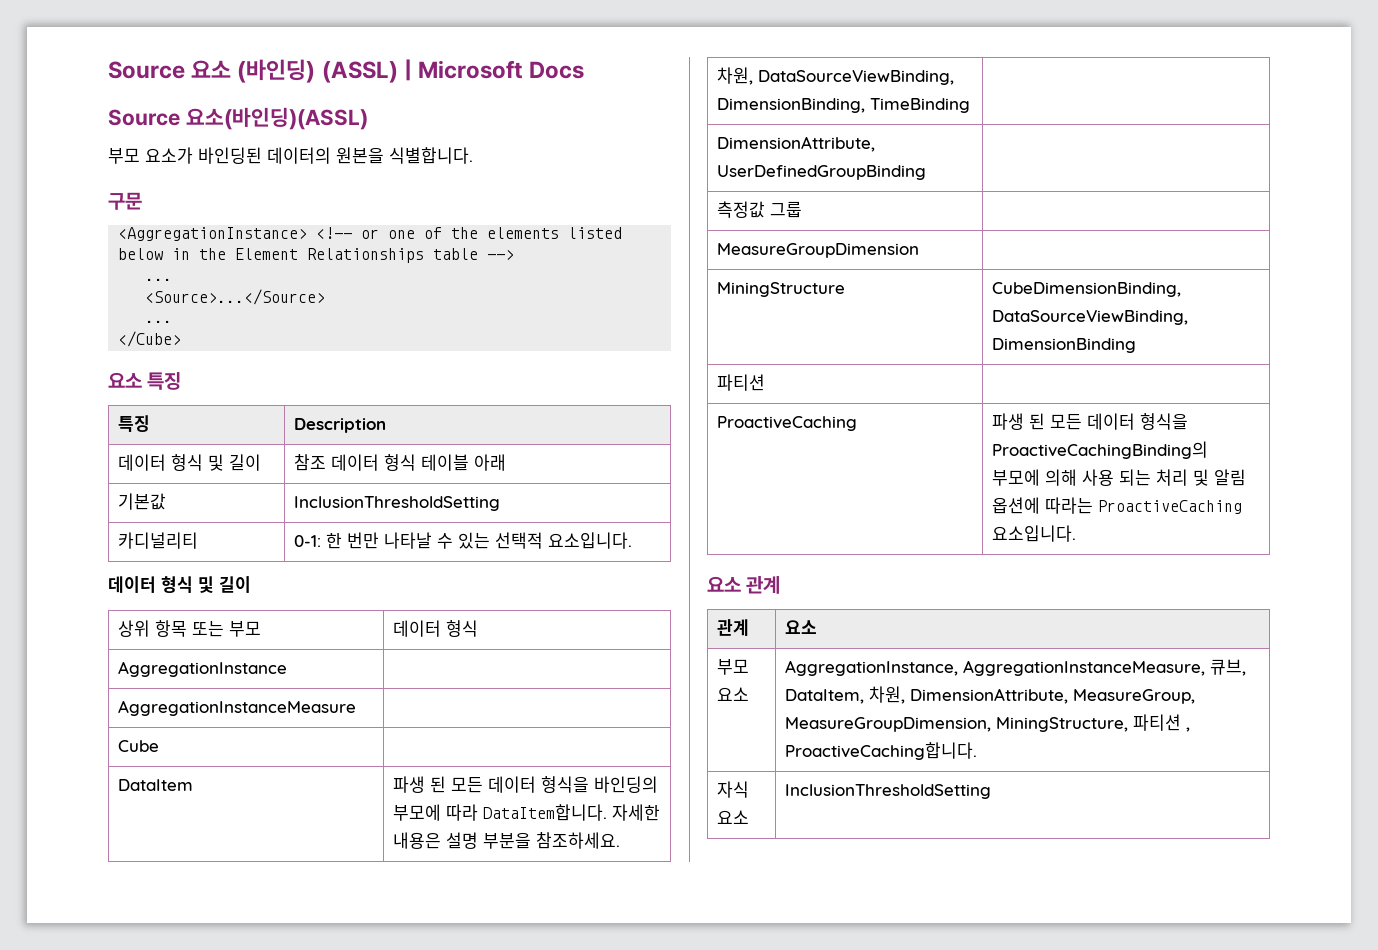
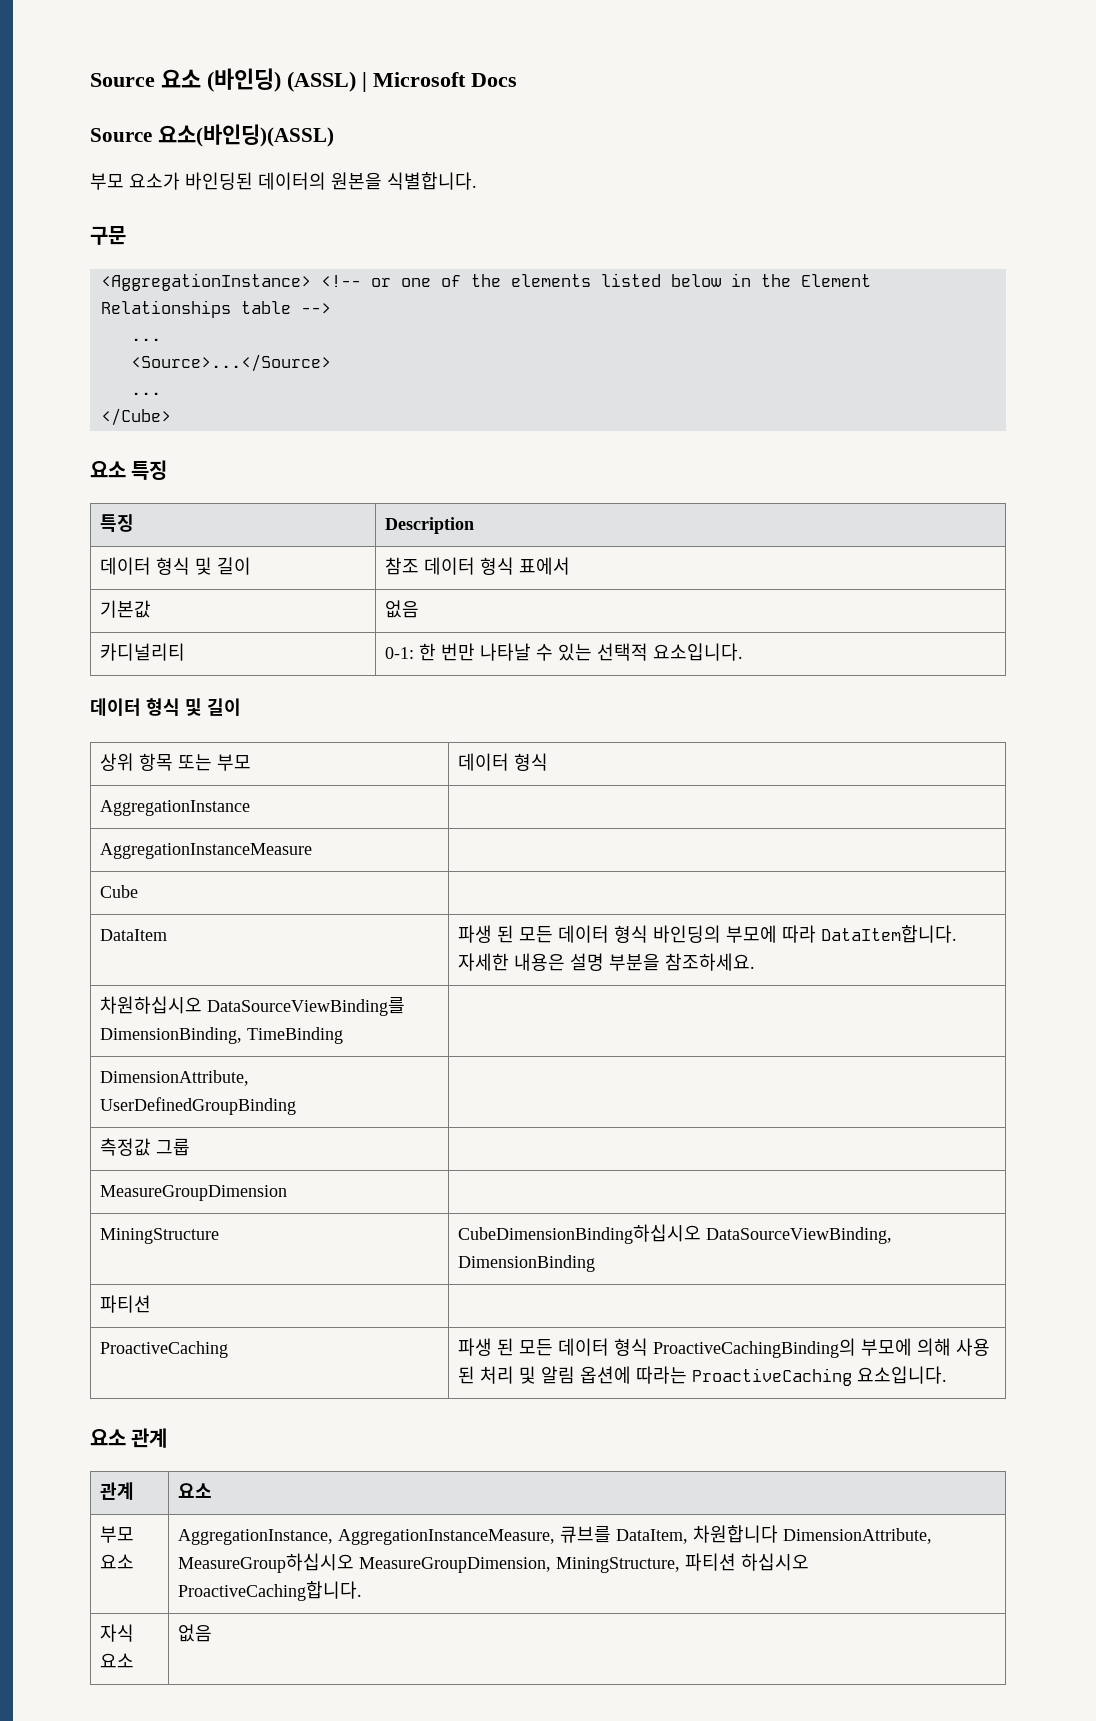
- 데이터 형식 및 길이 | 참조 데이터 형식 테이블 아래
+ 데이터 형식 및 길이 | 참조 데이터 형식 표에서
- 기본값 | InclusionThresholdSetting
+ 기본값 | 없음
- DataItem | 파생 된 모든 데이터 형식을 바인딩의 부모에 따라 DataItem합니다. 자세한 내용은 설명 부분을 참조하세요.
+ DataItem | 파생 된 모든 데이터 형식 바인딩의 부모에 따라 DataItem합니다. 자세한 내용은 설명 부분을 참조하세요.
- 차원, DataSourceViewBinding, DimensionBinding, TimeBinding |
+ 차원하십시오 DataSourceViewBinding를 DimensionBinding, TimeBinding |
- MiningStructure | CubeDimensionBinding, DataSourceViewBinding, DimensionBinding
+ MiningStructure | CubeDimensionBinding하십시오 DataSourceViewBinding, DimensionBinding
- ProactiveCaching | 파생 된 모든 데이터 형식을 ProactiveCachingBinding의 부모에 의해 사용 되는 처리 및 알림 옵션에 따라는 ProactiveCaching 요소입니다.
+ ProactiveCaching | 파생 된 모든 데이터 형식 ProactiveCachingBinding의 부모에 의해 사용 된 처리 및 알림 옵션에 따라는 ProactiveCaching 요소입니다.
- 부모 요소 | AggregationInstance, AggregationInstanceMeasure, 큐브, DataItem, 차원, DimensionAttribute, MeasureGroup, MeasureGroupDimension, MiningStructure, 파티션 , ProactiveCaching합니다.
+ 부모 요소 | AggregationInstance, AggregationInstanceMeasure, 큐브를 DataItem, 차원합니다 DimensionAttribute, MeasureGroup하십시오 MeasureGroupDimension, MiningStructure, 파티션 하십시오 ProactiveCaching합니다.
- 자식 요소 | InclusionThresholdSetting
+ 자식 요소 | 없음

